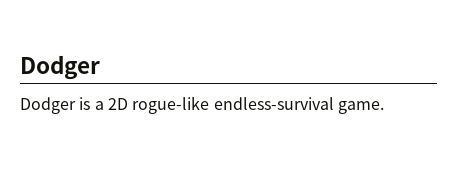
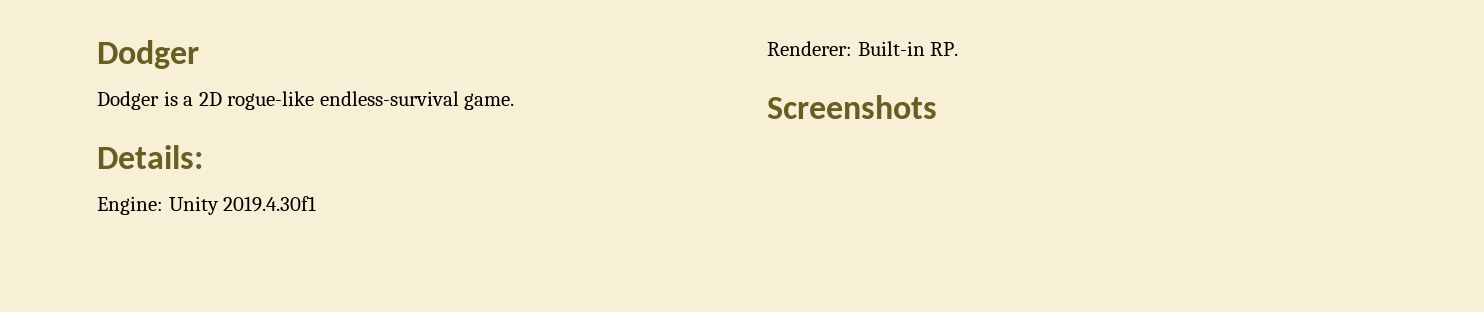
+ Details:
+ Engine: Unity 2019.4.30f1
+ Renderer: Built-in RP.
+ Screenshots

